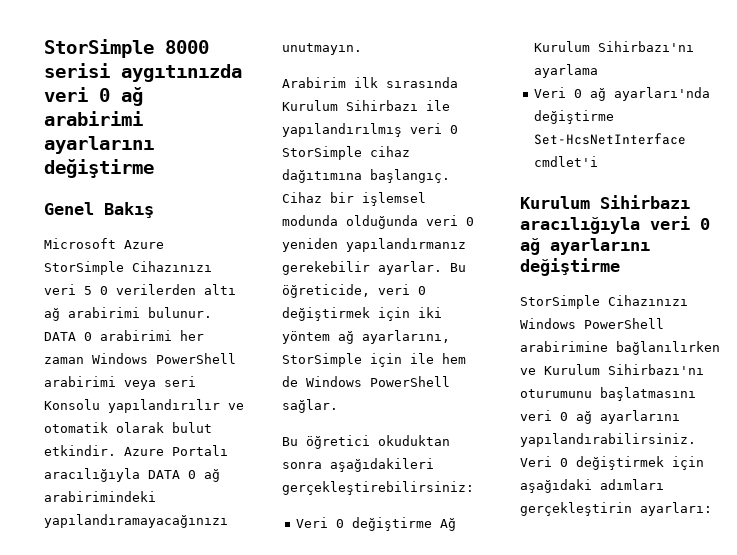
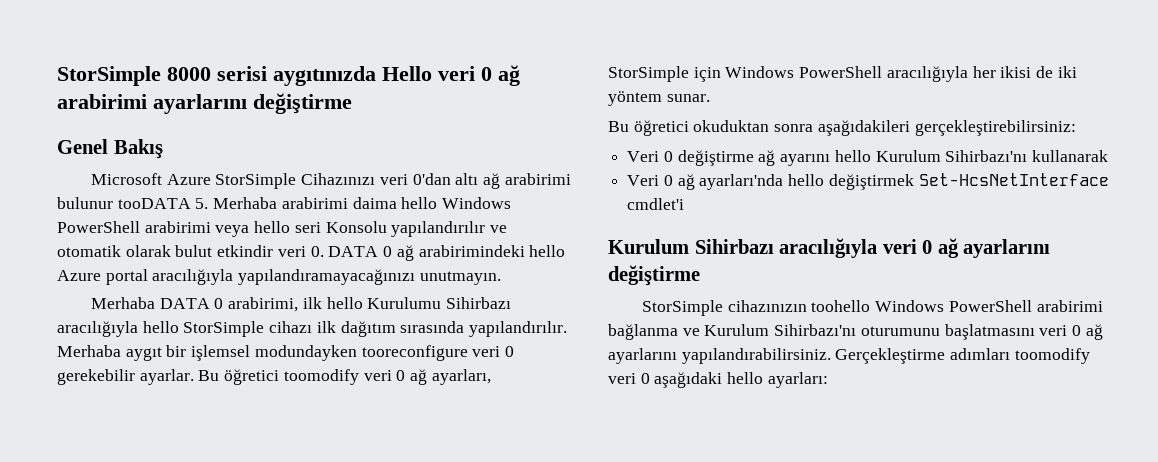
- StorSimple 8000 serisi aygıtınızda veri 0 ağ arabirimi ayarlarını değiştirme
+ StorSimple 8000 serisi aygıtınızda Hello veri 0 ağ arabirimi ayarlarını değiştirme
- Microsoft Azure StorSimple Cihazınızı veri 5 0 verilerden altı ağ arabirimi bulunur. DATA 0 arabirimi her zaman Windows PowerShell arabirimi veya seri Konsolu yapılandırılır ve otomatik olarak bulut etkindir. Azure Portalı aracılığıyla DATA 0 ağ arabirimindeki yapılandıramayacağınızı unutmayın.
- Arabirim ilk sırasında Kurulum Sihirbazı ile yapılandırılmış veri 0 StorSimple cihaz dağıtımına başlangıç. Cihaz bir işlemsel modunda olduğunda veri 0 yeniden yapılandırmanız gerekebilir ayarlar. Bu öğreticide, veri 0 değiştirmek için iki yöntem ağ ayarlarını, StorSimple için ile hem de Windows PowerShell sağlar.
+ Microsoft Azure StorSimple Cihazınızı veri 0'dan altı ağ arabirimi bulunur tooDATA 5. Merhaba arabirimi daima hello Windows PowerShell arabirimi veya hello seri Konsolu yapılandırılır ve otomatik olarak bulut etkindir veri 0. DATA 0 ağ arabirimindeki hello Azure portal aracılığıyla yapılandıramayacağınızı unutmayın.
+ Merhaba DATA 0 arabirimi, ilk hello Kurulumu Sihirbazı aracılığıyla hello StorSimple cihazı ilk dağıtım sırasında yapılandırılır. Merhaba aygıt bir işlemsel modundayken tooreconfigure veri 0 gerekebilir ayarlar. Bu öğretici toomodify veri 0 ağ ayarları, StorSimple için Windows PowerShell aracılığıyla her ikisi de iki yöntem sunar.
- Veri 0 değiştirme Ağ Kurulum Sihirbazı'nı ayarlama
+ Veri 0 değiştirme ağ ayarını hello Kurulum Sihirbazı'nı kullanarak
- Veri 0 ağ ayarları'nda değiştirme Set-HcsNetInterface cmdlet'i
+ Veri 0 ağ ayarları'nda hello değiştirmek Set-HcsNetInterface cmdlet'i
- StorSimple Cihazınızı Windows PowerShell arabirimine bağlanılırken ve Kurulum Sihirbazı'nı oturumunu başlatmasını veri 0 ağ ayarlarını yapılandırabilirsiniz.
+ StorSimple cihazınızın toohello Windows PowerShell arabirimi bağlanma ve Kurulum Sihirbazı'nı oturumunu başlatmasını veri 0 ağ ayarlarını yapılandırabilirsiniz.
- Veri 0 değiştirmek için aşağıdaki adımları gerçekleştirin ayarları:
+ Gerçekleştirme adımları toomodify veri 0 aşağıdaki hello ayarları:

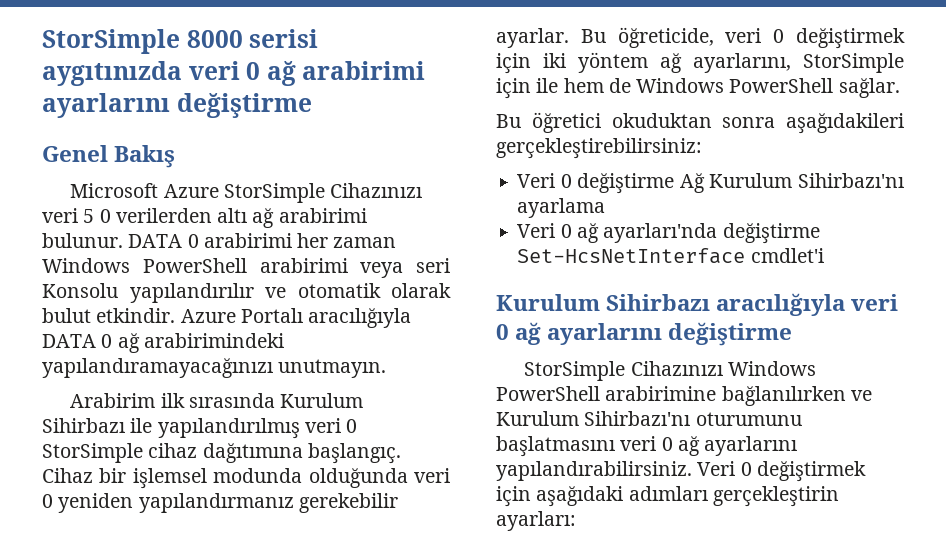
- StorSimple 8000 serisi aygıtınızda Hello veri 0 ağ arabirimi ayarlarını değiştirme
+ StorSimple 8000 serisi aygıtınızda veri 0 ağ arabirimi ayarlarını değiştirme
- Microsoft Azure StorSimple Cihazınızı veri 0'dan altı ağ arabirimi bulunur tooDATA 5. Merhaba arabirimi daima hello Windows PowerShell arabirimi veya hello seri Konsolu yapılandırılır ve otomatik olarak bulut etkindir veri 0. DATA 0 ağ arabirimindeki hello Azure portal aracılığıyla yapılandıramayacağınızı unutmayın.
- Merhaba DATA 0 arabirimi, ilk hello Kurulumu Sihirbazı aracılığıyla hello StorSimple cihazı ilk dağıtım sırasında yapılandırılır. Merhaba aygıt bir işlemsel modundayken tooreconfigure veri 0 gerekebilir ayarlar. Bu öğretici toomodify veri 0 ağ ayarları, StorSimple için Windows PowerShell aracılığıyla her ikisi de iki yöntem sunar.
+ Microsoft Azure StorSimple Cihazınızı veri 5 0 verilerden altı ağ arabirimi bulunur. DATA 0 arabirimi her zaman Windows PowerShell arabirimi veya seri Konsolu yapılandırılır ve otomatik olarak bulut etkindir. Azure Portalı aracılığıyla DATA 0 ağ arabirimindeki yapılandıramayacağınızı unutmayın.
+ Arabirim ilk sırasında Kurulum Sihirbazı ile yapılandırılmış veri 0 StorSimple cihaz dağıtımına başlangıç. Cihaz bir işlemsel modunda olduğunda veri 0 yeniden yapılandırmanız gerekebilir ayarlar. Bu öğreticide, veri 0 değiştirmek için iki yöntem ağ ayarlarını, StorSimple için ile hem de Windows PowerShell sağlar.
- Veri 0 değiştirme ağ ayarını hello Kurulum Sihirbazı'nı kullanarak
+ Veri 0 değiştirme Ağ Kurulum Sihirbazı'nı ayarlama
- Veri 0 ağ ayarları'nda hello değiştirmek Set-HcsNetInterface cmdlet'i
+ Veri 0 ağ ayarları'nda değiştirme Set-HcsNetInterface cmdlet'i
- StorSimple cihazınızın toohello Windows PowerShell arabirimi bağlanma ve Kurulum Sihirbazı'nı oturumunu başlatmasını veri 0 ağ ayarlarını yapılandırabilirsiniz.
+ StorSimple Cihazınızı Windows PowerShell arabirimine bağlanılırken ve Kurulum Sihirbazı'nı oturumunu başlatmasını veri 0 ağ ayarlarını yapılandırabilirsiniz.
- Gerçekleştirme adımları toomodify veri 0 aşağıdaki hello ayarları:
+ Veri 0 değiştirmek için aşağıdaki adımları gerçekleştirin ayarları:

